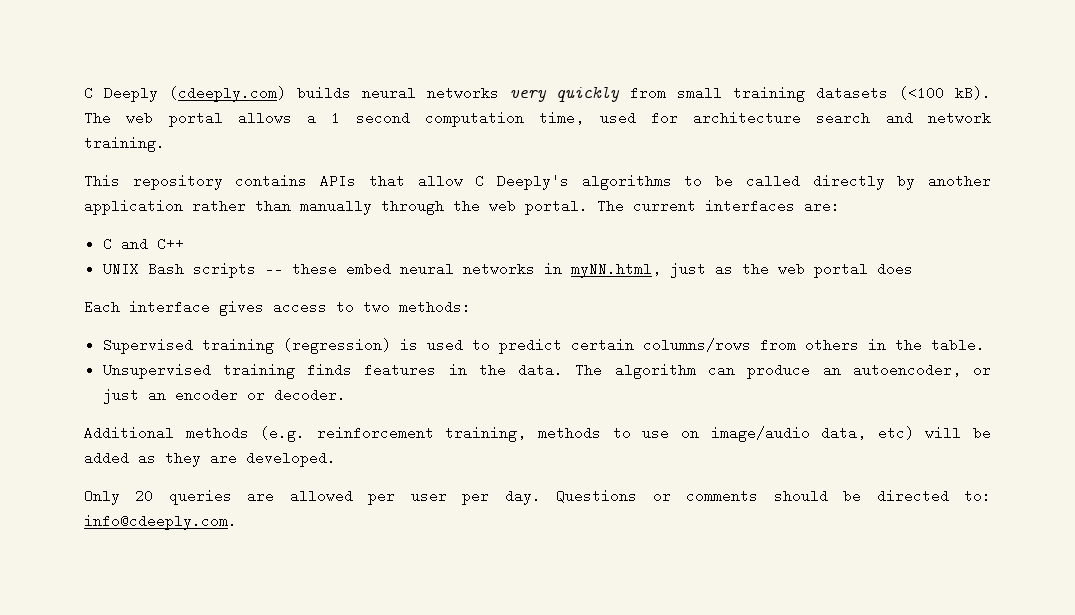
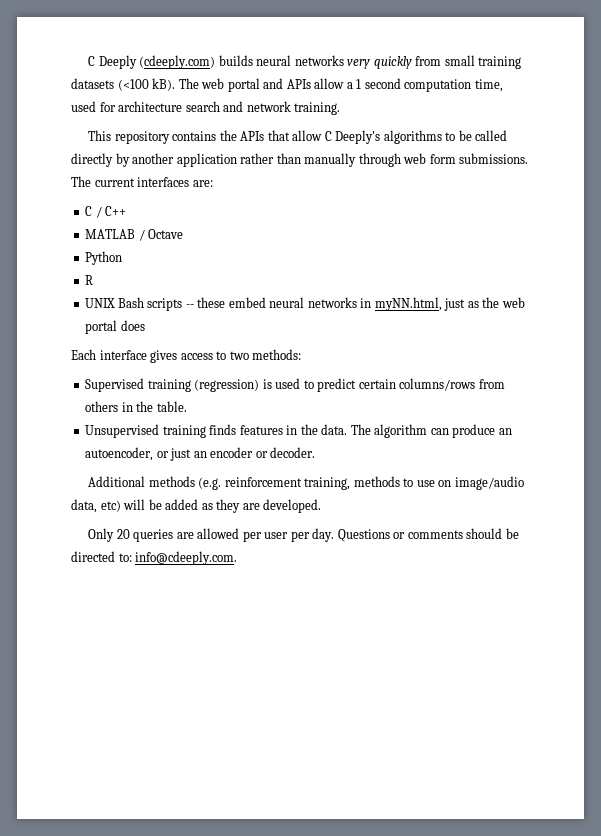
- The web portal allows a 1 second computation time, used for architecture search and network training.
+ The web portal and APIs allow a 1 second computation time, used for architecture search and network training.
- This repository contains APIs that allow C Deeply's algorithms to be called directly by another application rather than manually through the web portal.
+ This repository contains the APIs that allow C Deeply's algorithms to be called directly by another application rather than manually through web form submissions.
- C and C++
+ C / C++
+ MATLAB / Octave
+ Python
+ R

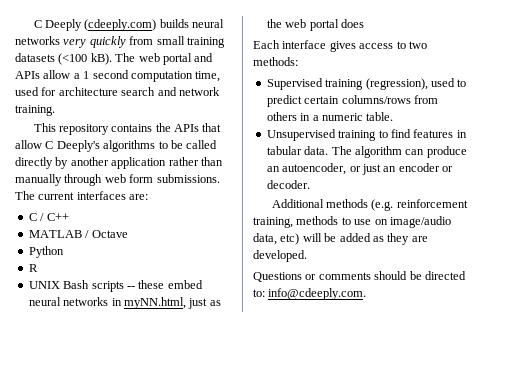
- Supervised training (regression) is used to predict certain columns/rows from others in the table.
+ Supervised training (regression), used to predict certain columns/rows from others in a numeric table.
- Unsupervised training finds features in the data.
+ Unsupervised training to find features in tabular data.
- Only 20 queries are allowed per user per day.

